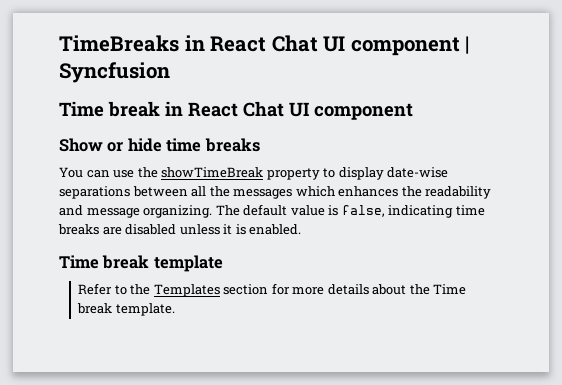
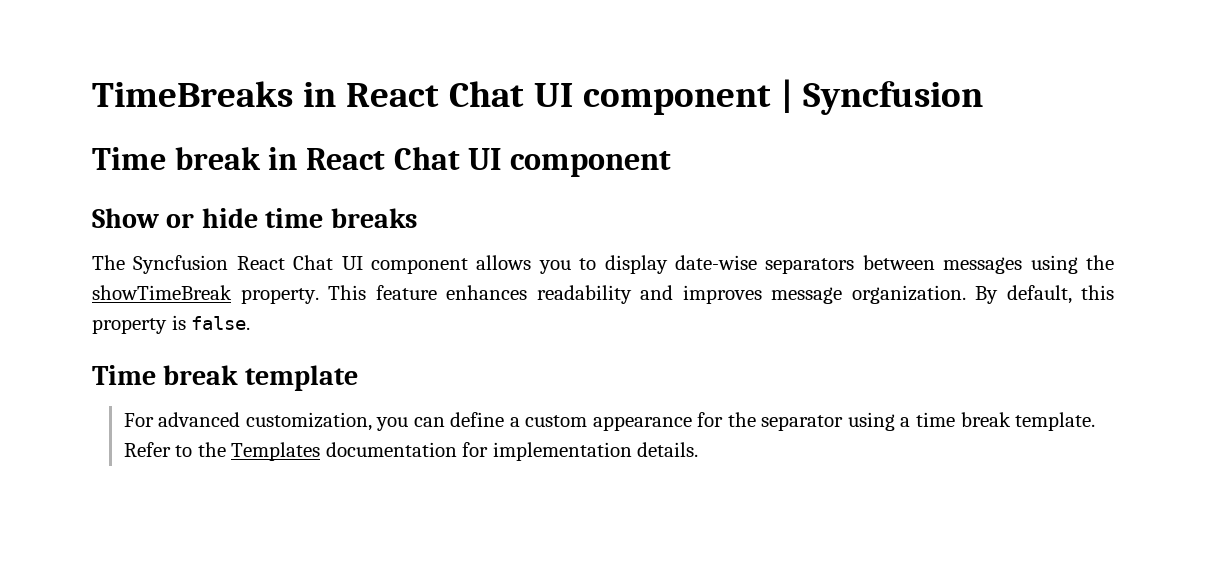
- You can use the showTimeBreak property to display date-wise separations between all the messages which enhances the readability and message organizing. The default value is false, indicating time breaks are disabled unless it is enabled.
+ The Syncfusion React Chat UI component allows you to display date-wise separators between messages using the showTimeBreak property. This feature enhances readability and improves message organization. By default, this property is false.
  Time break template
- Refer to the Templates section for more details about the Time break template.
+ For advanced customization, you can define a custom appearance for the separator using a time break template. Refer to the Templates documentation for implementation details.

